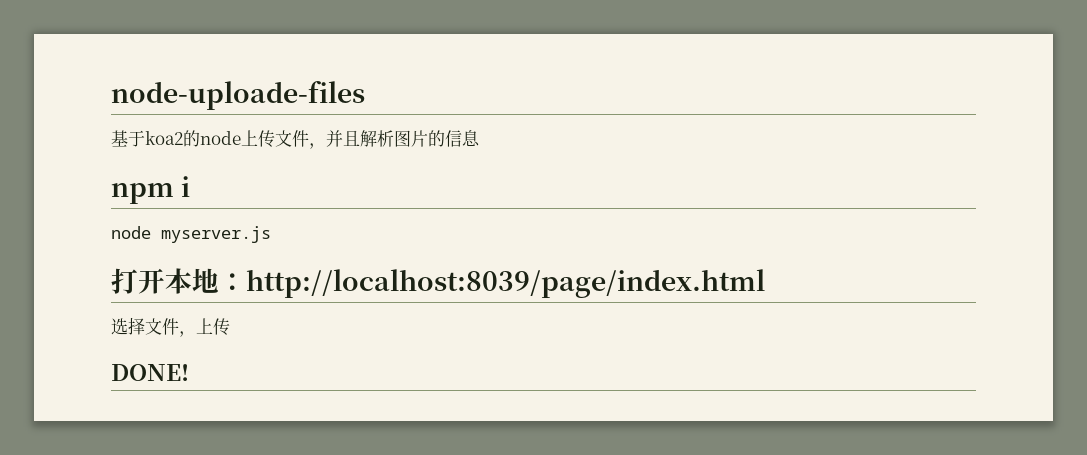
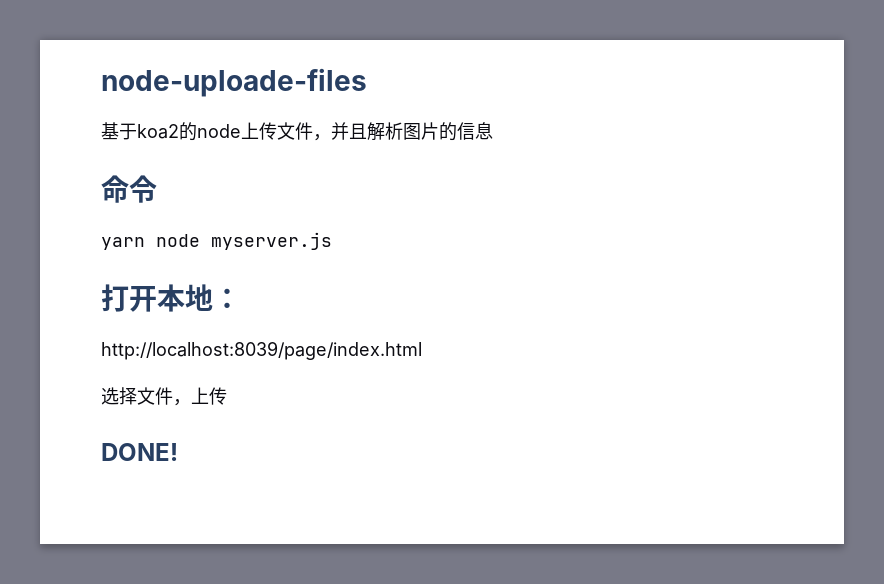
- npm i
- node myserver.js
+ 命令
+ yarn node myserver.js
- 打开本地：http://localhost:8039/page/index.html
+ 打开本地：
+ http://localhost:8039/page/index.html

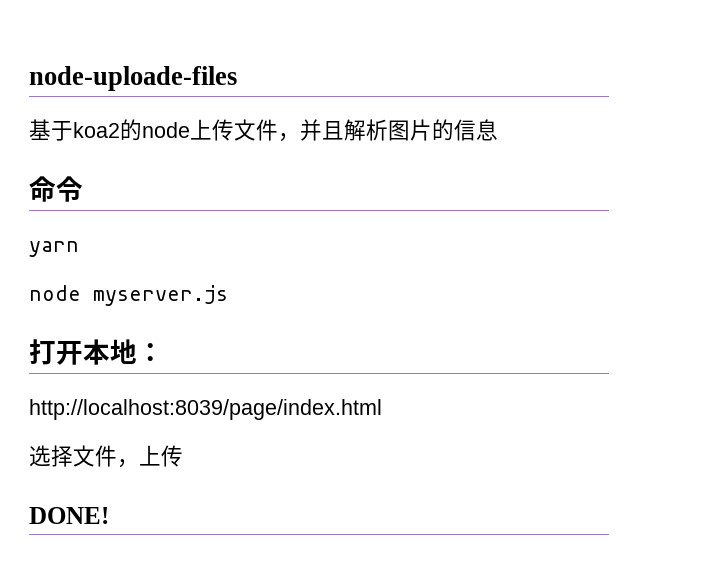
- yarn node myserver.js
+ yarn
+ node myserver.js

